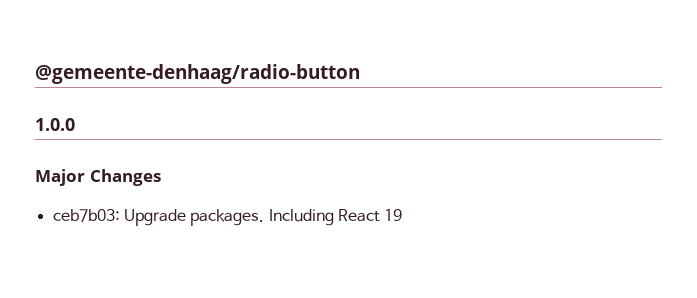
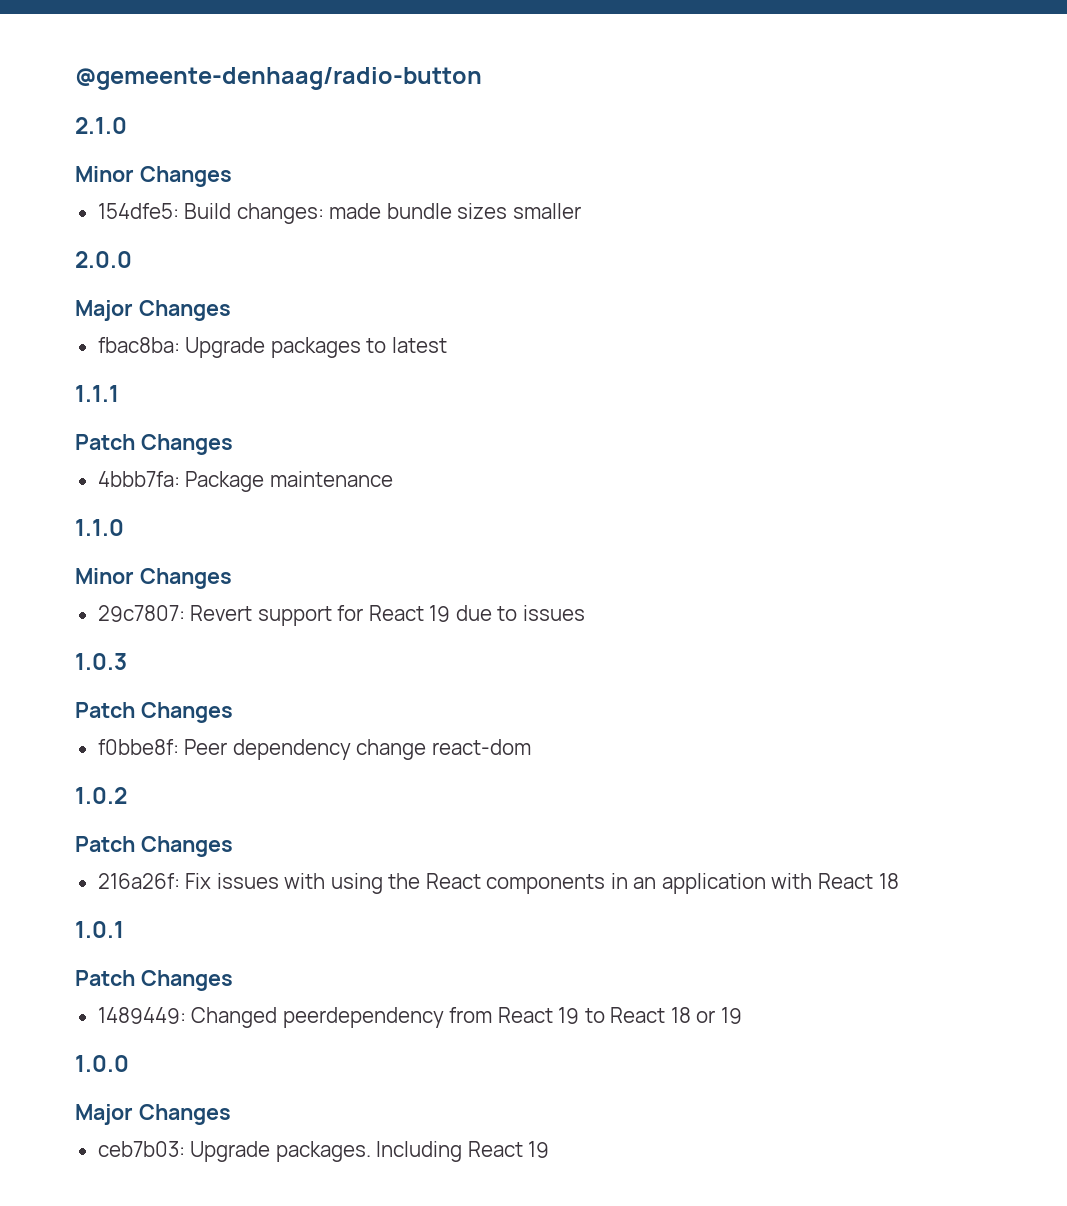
+ 2.1.0
+ Minor Changes
+ 154dfe5: Build changes: made bundle sizes smaller
+ 2.0.0
+ Major Changes
+ fbac8ba: Upgrade packages to latest
+ 1.1.1
+ Patch Changes
+ 4bbb7fa: Package maintenance
+ 1.1.0
+ Minor Changes
+ 29c7807: Revert support for React 19 due to issues
+ 1.0.3
+ Patch Changes
+ f0bbe8f: Peer dependency change react-dom
+ 1.0.2
+ Patch Changes
+ 216a26f: Fix issues with using the React components in an application with React 18
+ 1.0.1
+ Patch Changes
+ 1489449: Changed peerdependency from React 19 to React 18 or 19

